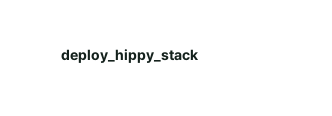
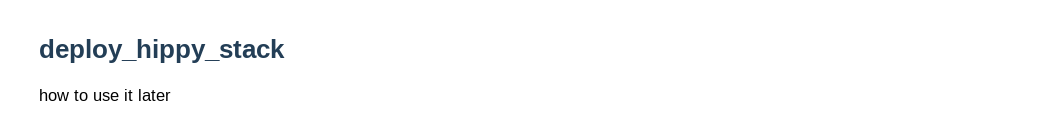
+ how to use it later

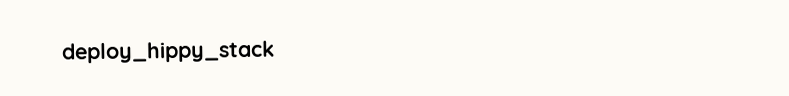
- how to use it later

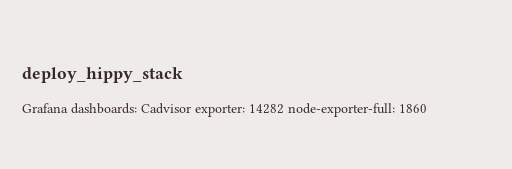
+ Grafana dashboards: Cadvisor exporter: 14282 node-exporter-full: 1860

